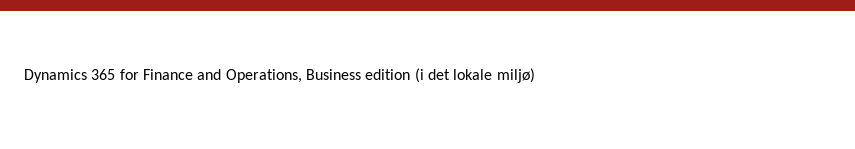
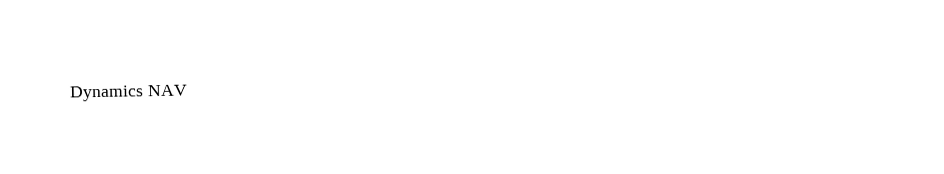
- Dynamics 365 for Finance and Operations, Business edition (i det lokale miljø)
+ Dynamics NAV

